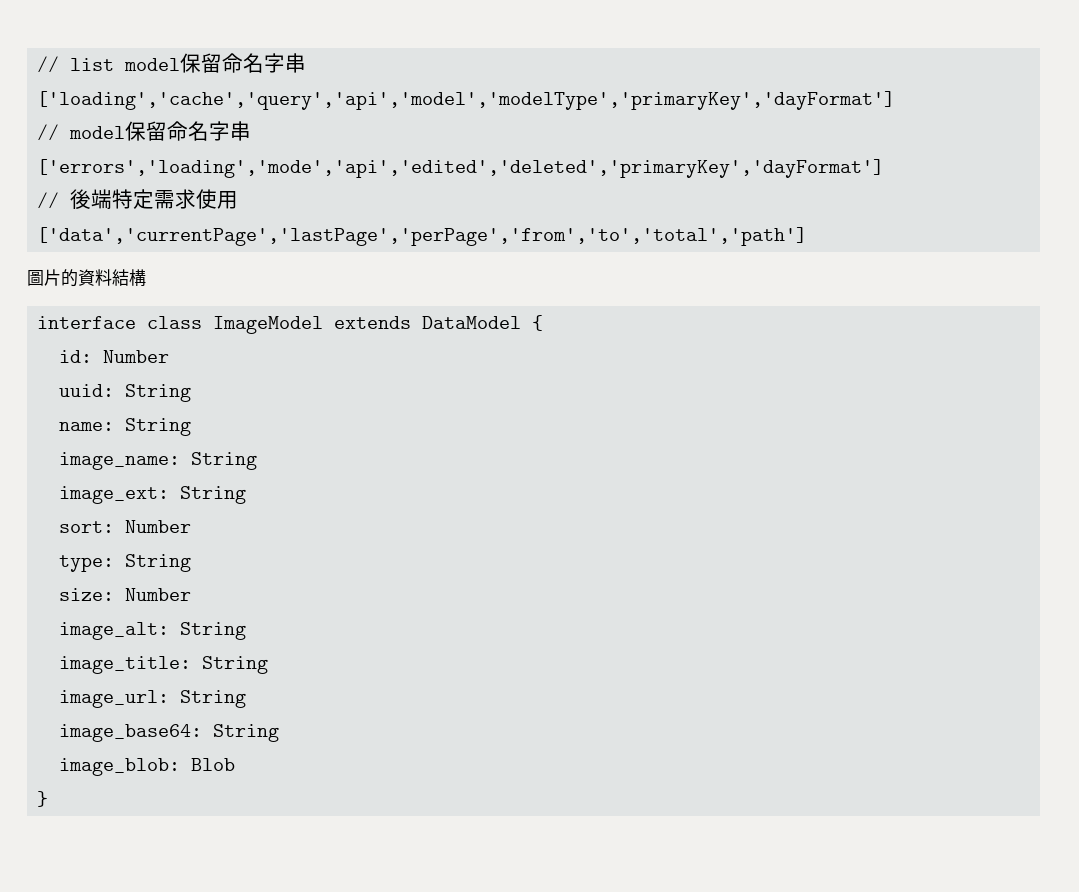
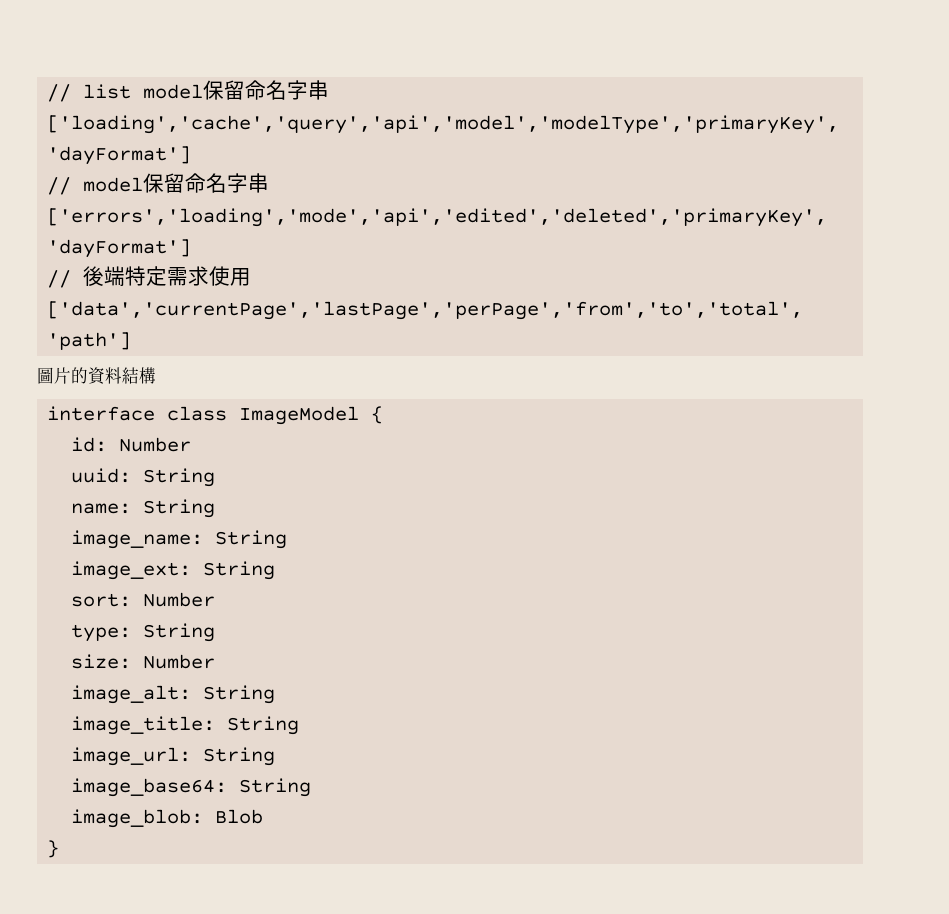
- interface class ImageModel extends DataModel {
+ interface class ImageModel {

